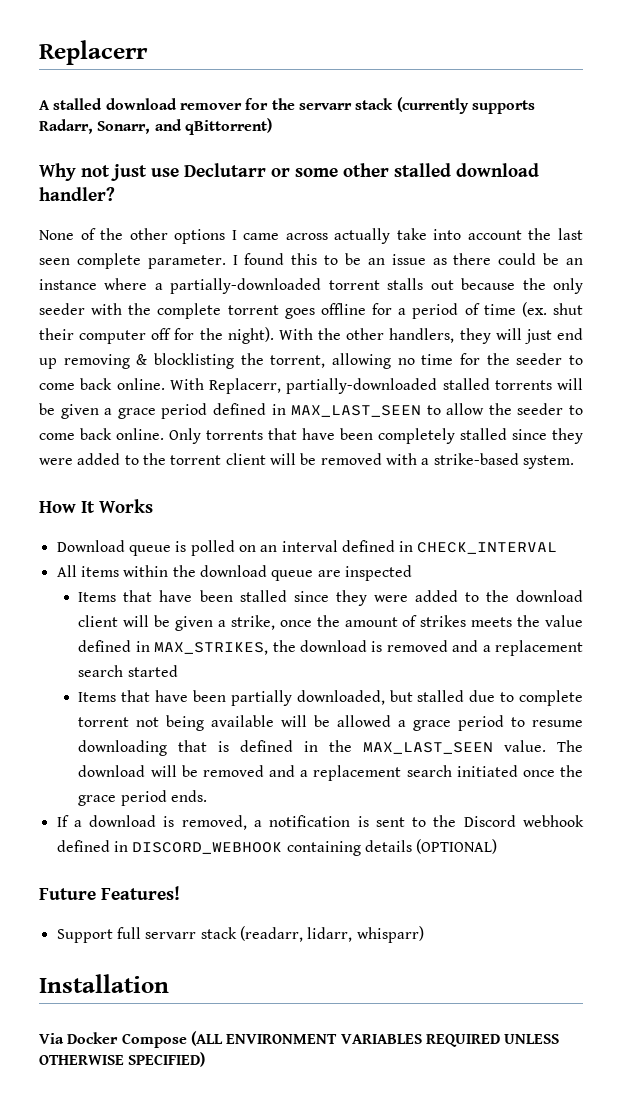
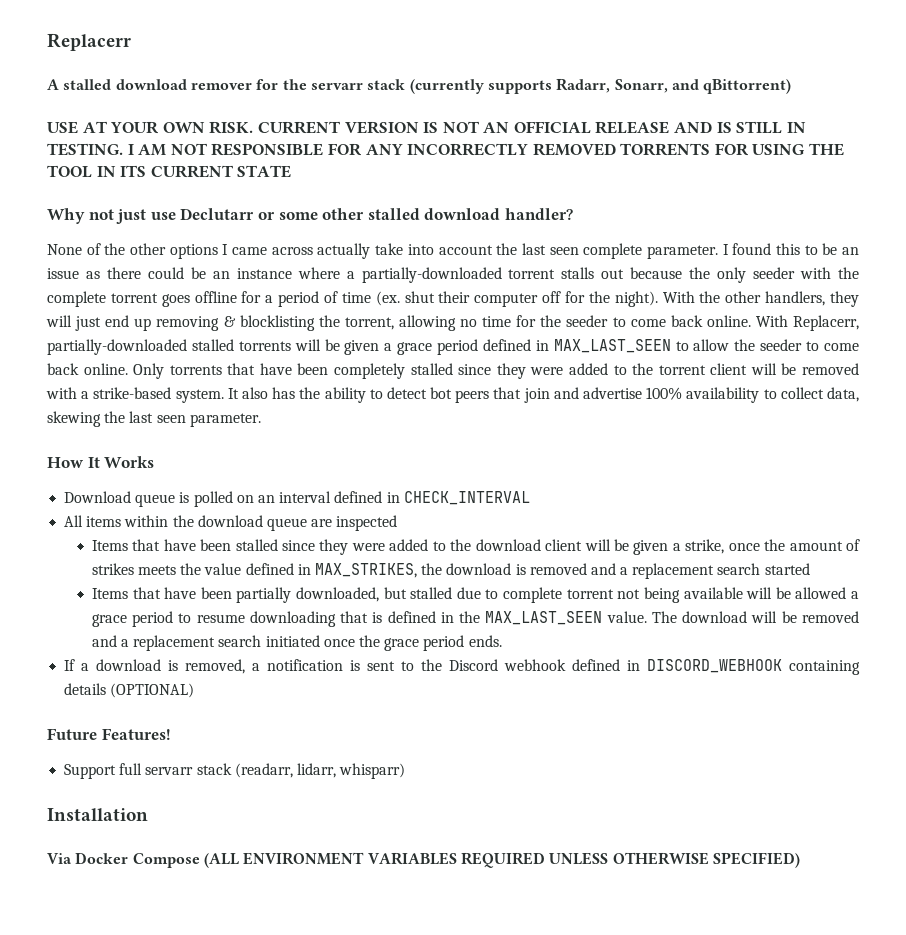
+ USE AT YOUR OWN RISK. CURRENT VERSION IS NOT AN OFFICIAL RELEASE AND IS STILL IN TESTING. I AM NOT RESPONSIBLE FOR ANY INCORRECTLY REMOVED TORRENTS FOR USING THE TOOL IN ITS CURRENT STATE
+ It also has the ability to detect bot peers that join and advertise 100% availability to collect data, skewing the last seen parameter.

